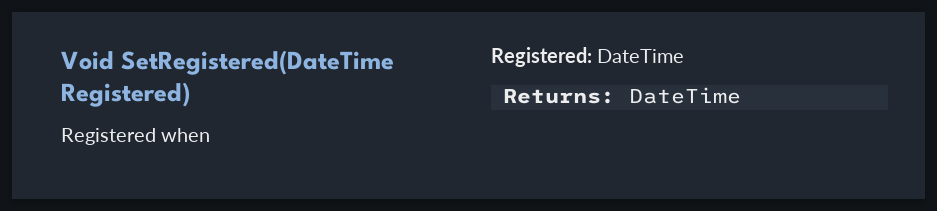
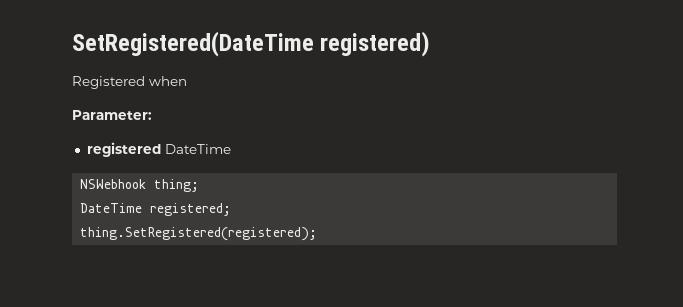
- Void SetRegistered(DateTime Registered)
+ SetRegistered(DateTime registered)
- Registered: DateTime
+ Parameter:
+ registered DateTime
- Returns: DateTime
+ NSWebhook thing;
+ DateTime registered;
+ thing.SetRegistered(registered);

